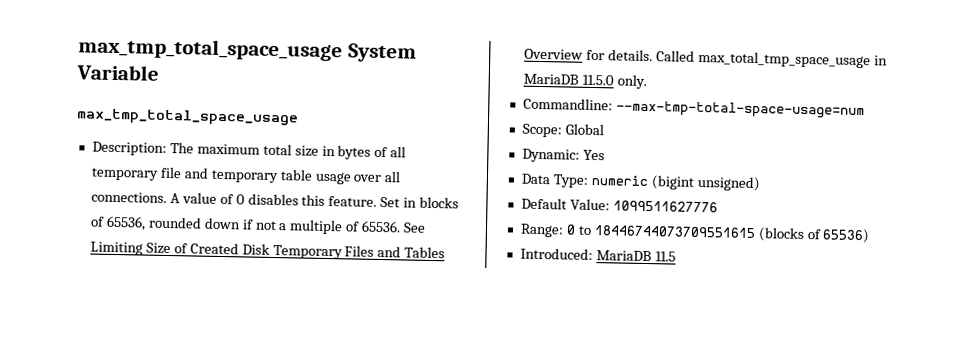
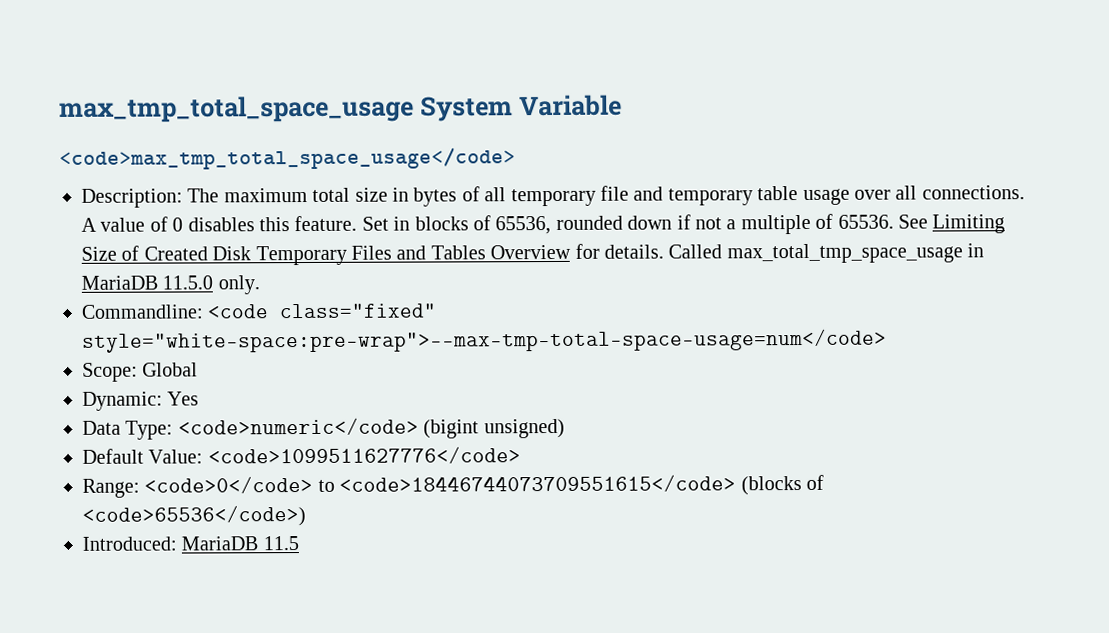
  max_tmp_total_space_usage System Variable
- max_tmp_total_space_usage
+ <code>max_tmp_total_space_usage</code>
- Commandline: --max-tmp-total-space-usage=num
+ Commandline: <code class="fixed" style="white-space:pre-wrap">--max-tmp-total-space-usage=num</code>
- Data Type: numeric (bigint unsigned)
+ Data Type: <code>numeric</code> (bigint unsigned)
- Default Value: 1099511627776
+ Default Value: <code>1099511627776</code>
- Range: 0 to 18446744073709551615 (blocks of 65536)
+ Range: <code>0</code> to <code>18446744073709551615</code> (blocks of <code>65536</code>)

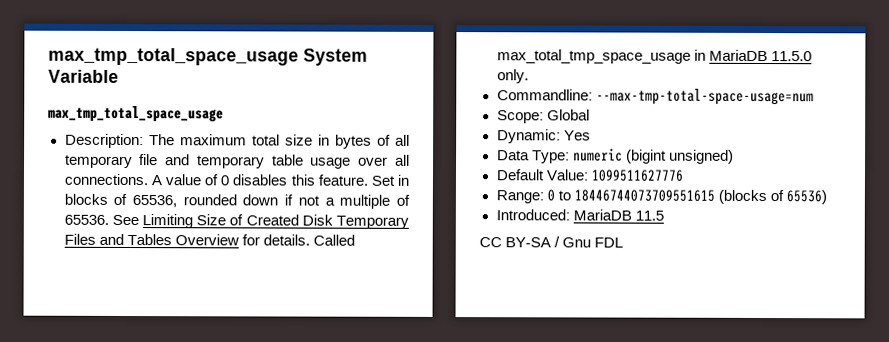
  max_tmp_total_space_usage System Variable
- <code>max_tmp_total_space_usage</code>
+ max_tmp_total_space_usage
- Commandline: <code class="fixed" style="white-space:pre-wrap">--max-tmp-total-space-usage=num</code>
+ Commandline: --max-tmp-total-space-usage=num
- Data Type: <code>numeric</code> (bigint unsigned)
+ Data Type: numeric (bigint unsigned)
- Default Value: <code>1099511627776</code>
+ Default Value: 1099511627776
- Range: <code>0</code> to <code>18446744073709551615</code> (blocks of <code>65536</code>)
+ Range: 0 to 18446744073709551615 (blocks of 65536)
+ CC BY-SA / Gnu FDL

